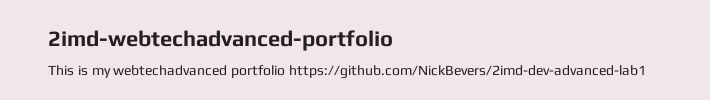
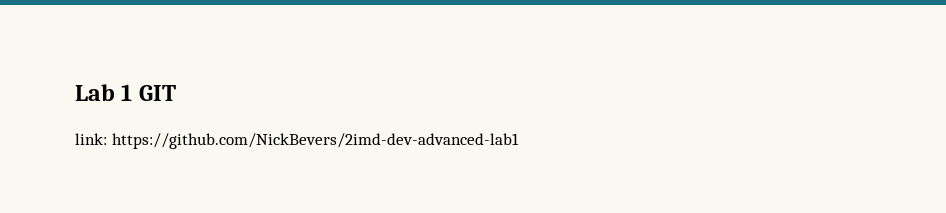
- 2imd-webtechadvanced-portfolio
- This is my webtechadvanced portfolio https://github.com/NickBevers/2imd-dev-advanced-lab1
+ Lab 1 GIT
+ link: https://github.com/NickBevers/2imd-dev-advanced-lab1

